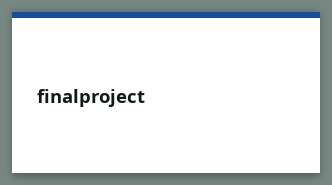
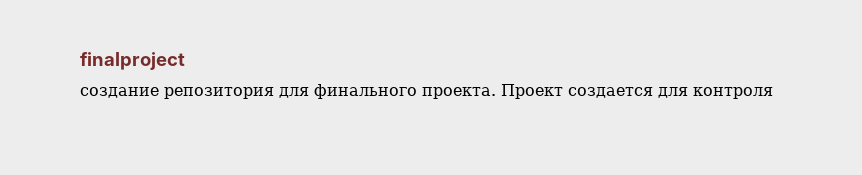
+ создание репозитория для финального проекта. Проект создается для контроля

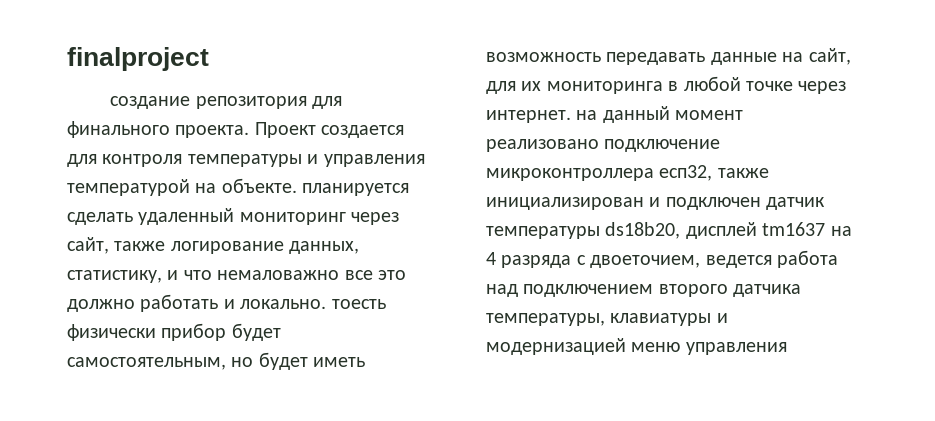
- Проект создается для контроля
+ Проект создается для контроля температуры и управления температурой на объекте. планируется сделать удаленный мониторинг через сайт, также логирование данных, статистику, и что немаловажно все это должно работать и локально. тоесть физически прибор будет самостоятельным, но будет иметь возможность передавать данные на сайт, для их мониторинга в любой точке через интернет. на данный момент реализовано подключение микроконтроллера есп32, также инициализирован и подключен датчик температуры ds18b20, дисплей tm1637 на 4 разряда с двоеточием, ведется работа над подключением второго датчика температуры, клавиатуры и модернизацией меню управления

